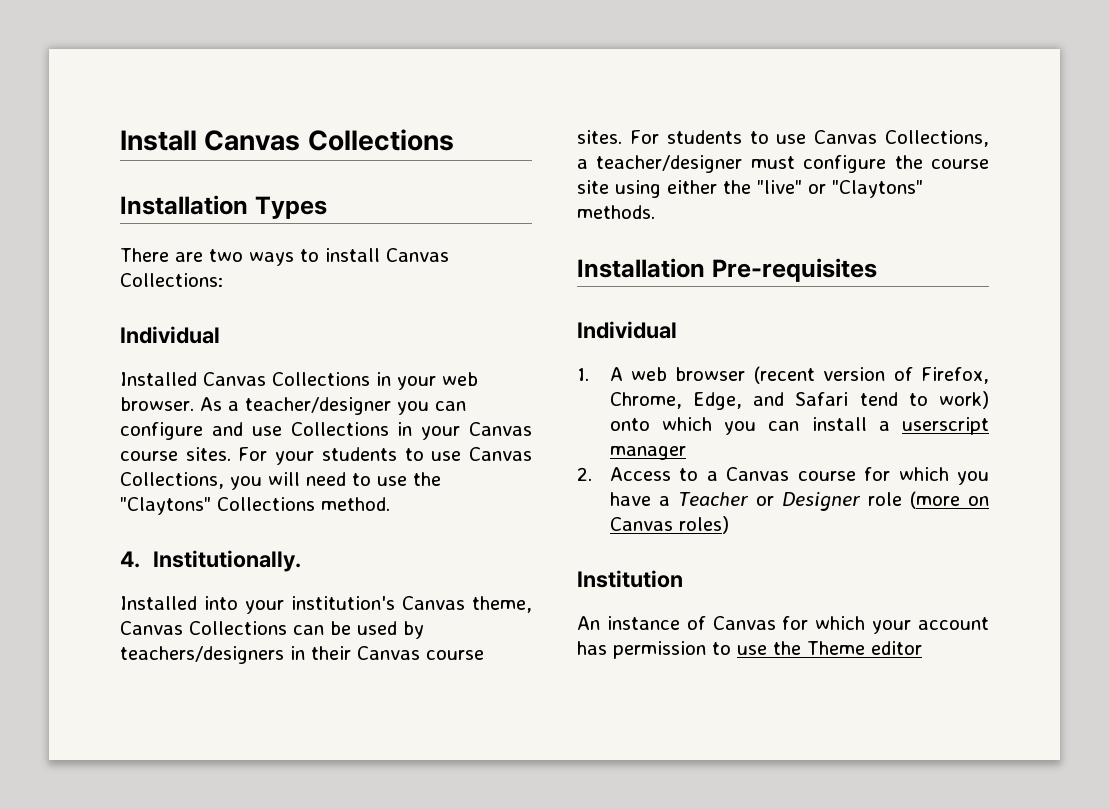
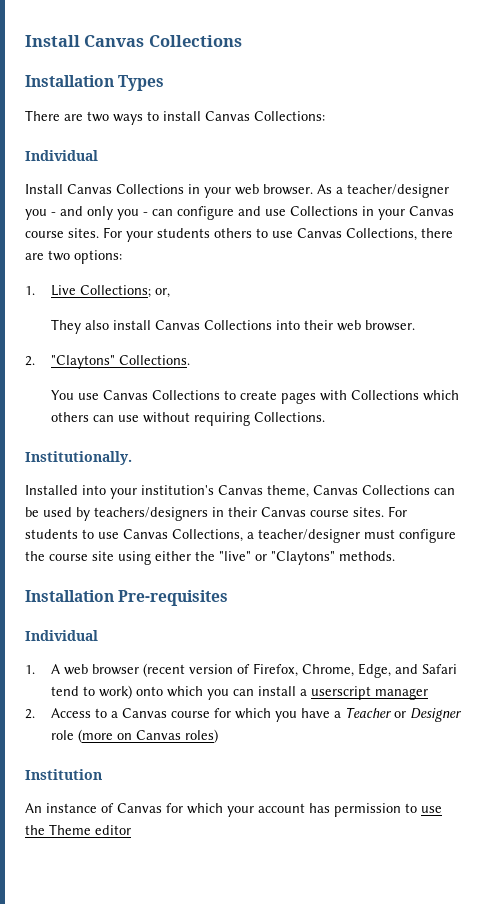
- Installed Canvas Collections in your web browser.
+ Install Canvas Collections in your web browser.
- As a teacher/designer you can configure and use Collections in your Canvas course sites.
+ As a teacher/designer you - and only you - can configure and use Collections in your Canvas course sites.
- For your students to use Canvas Collections, you will need to use the "Claytons" Collections method.
- 4. Institutionally.
+ For your students others to use Canvas Collections, there are two options:
+ 1. Live Collections; or,
+ They also install Canvas Collections into their web browser.
+ 2. "Claytons" Collections.
+ You use Canvas Collections to create pages with Collections which others can use without requiring Collections.
+ Institutionally.

